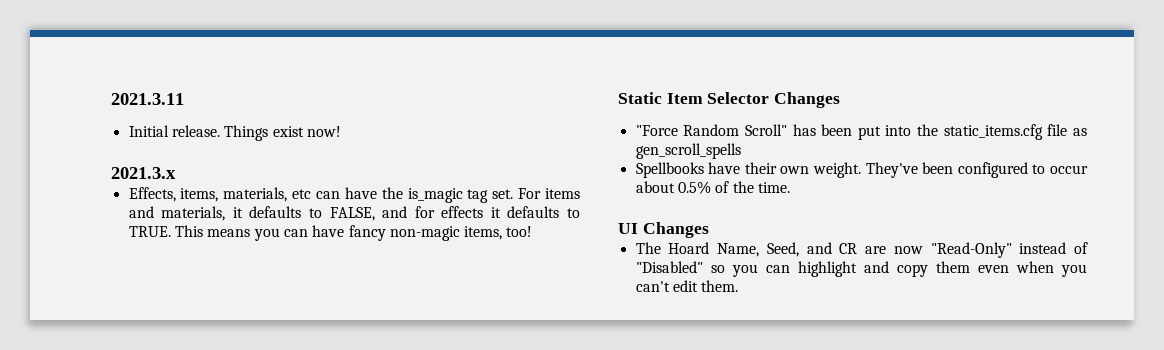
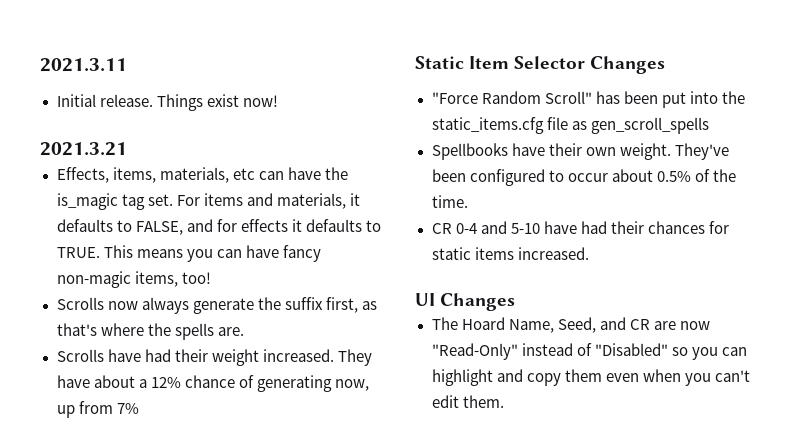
- 2021.3.x
+ 2021.3.21
+ Scrolls now always generate the suffix first, as that's where the spells are.
+ Scrolls have had their weight increased. They have about a 12% chance of generating now, up from 7%
+ CR 0-4 and 5-10 have had their chances for static items increased.

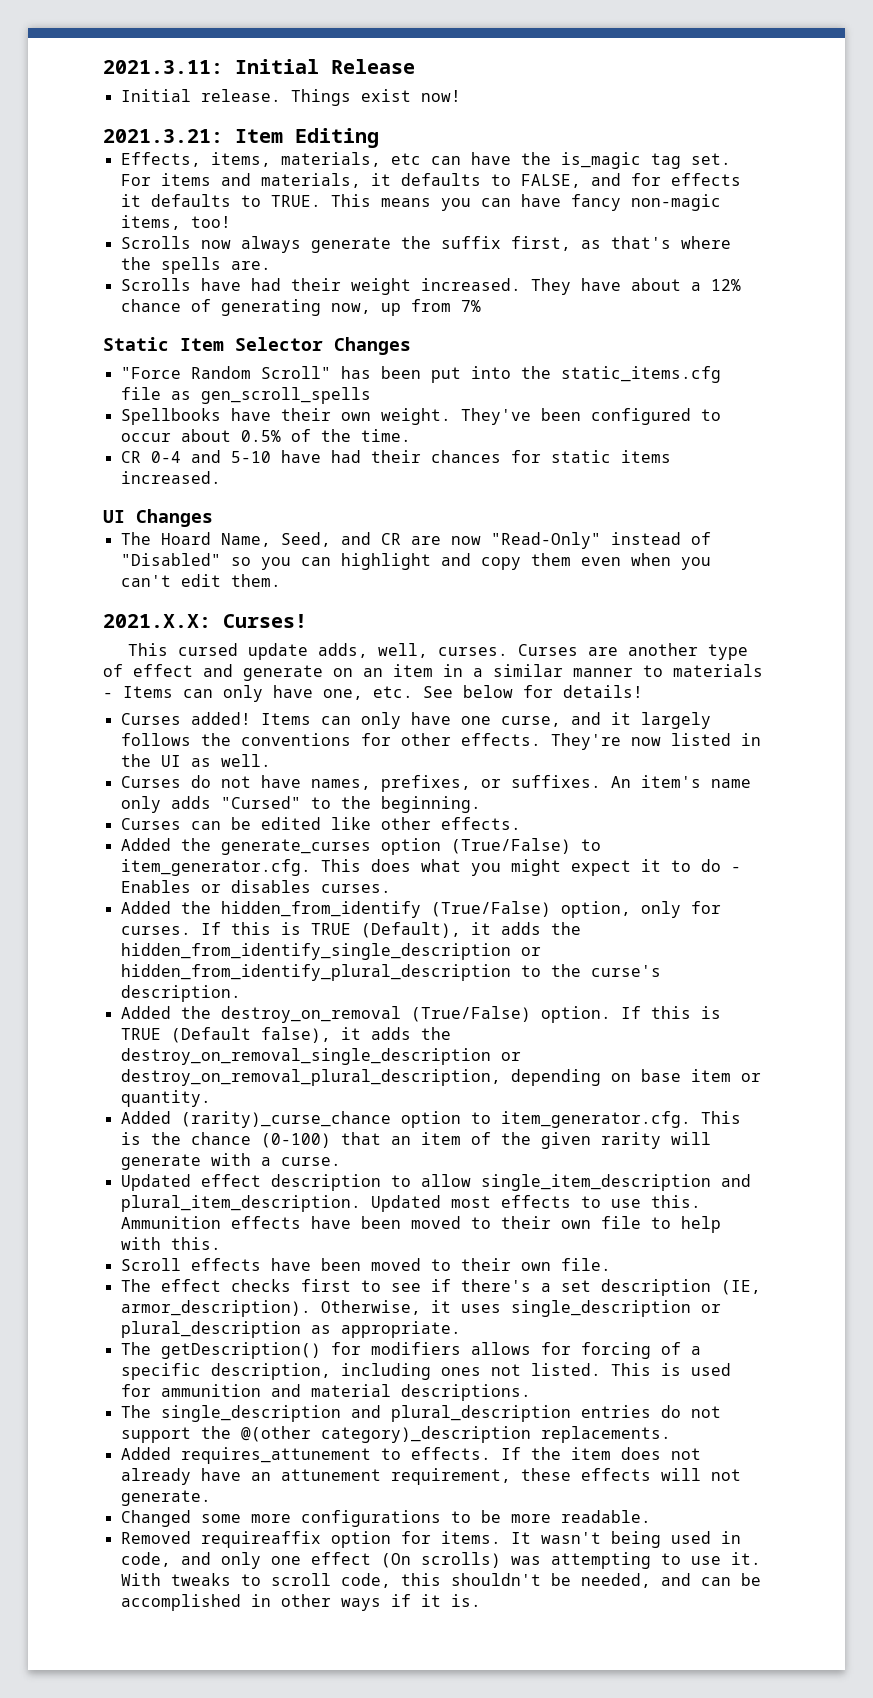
- 2021.3.11
+ 2021.3.11: Initial Release
- 2021.3.21
+ 2021.3.21: Item Editing
+ 2021.X.X: Curses!
+ This cursed update adds, well, curses. Curses are another type of effect and generate on an item in a similar manner to materials - Items can only have one, etc. See below for details!
+ Curses added! Items can only have one curse, and it largely follows the conventions for other effects. They're now listed in the UI as well.
+ Curses do not have names, prefixes, or suffixes. An item's name only adds "Cursed" to the beginning.
+ Curses can be edited like other effects.
+ Added the generate_curses option (True/False) to item_generator.cfg. This does what you might expect it to do - Enables or disables curses.
+ Added the hidden_from_identify (True/False) option, only for curses. If this is TRUE (Default), it adds the hidden_from_identify_single_description or hidden_from_identify_plural_description to the curse's description.
+ Added the destroy_on_removal (True/False) option. If this is TRUE (Default false), it adds the destroy_on_removal_single_description or destroy_on_removal_plural_description, depending on base item or quantity.
+ Added (rarity)_curse_chance option to item_generator.cfg. This is the chance (0-100) that an item of the given rarity will generate with a curse.
+ Updated effect description to allow single_item_description and plural_item_description. Updated most effects to use this. Ammunition effects have been moved to their own file to help with this.
+ Scroll effects have been moved to their own file.
+ The effect checks first to see if there's a set description (IE, armor_description). Otherwise, it uses single_description or plural_description as appropriate.
+ The getDescription() for modifiers allows for forcing of a specific description, including ones not listed. This is used for ammunition and material descriptions.
+ The single_description and plural_description entries do not support the @(other category)_description replacements.
+ Added requires_attunement to effects. If the item does not already have an attunement requirement, these effects will not generate.
+ Changed some more configurations to be more readable.
+ Removed requireaffix option for items. It wasn't being used in code, and only one effect (On scrolls) was attempting to use it. With tweaks to scroll code, this shouldn't be needed, and can be accomplished in other ways if it is.

